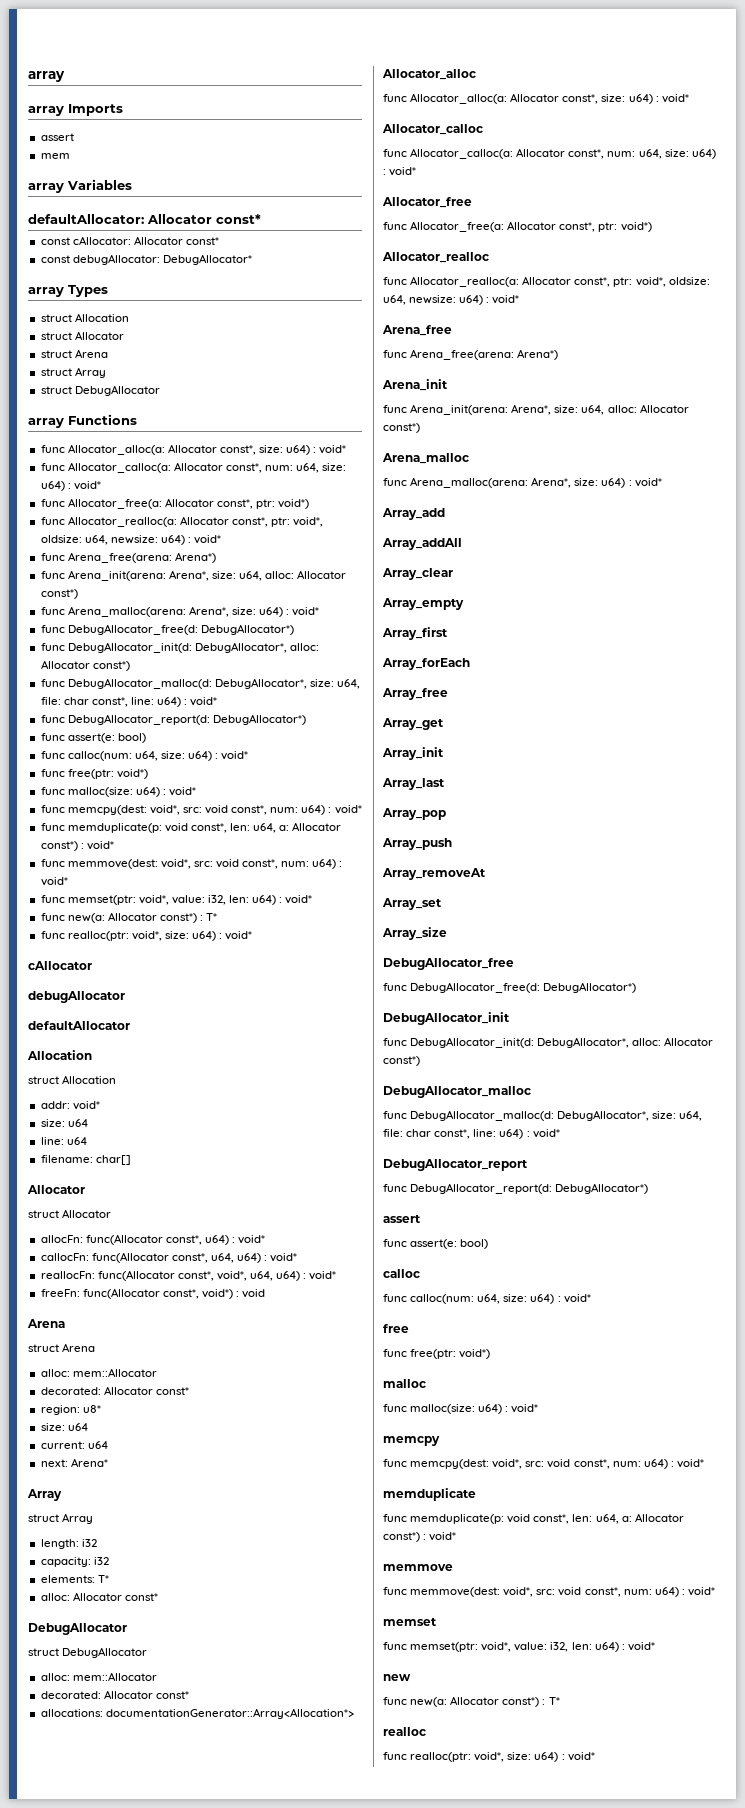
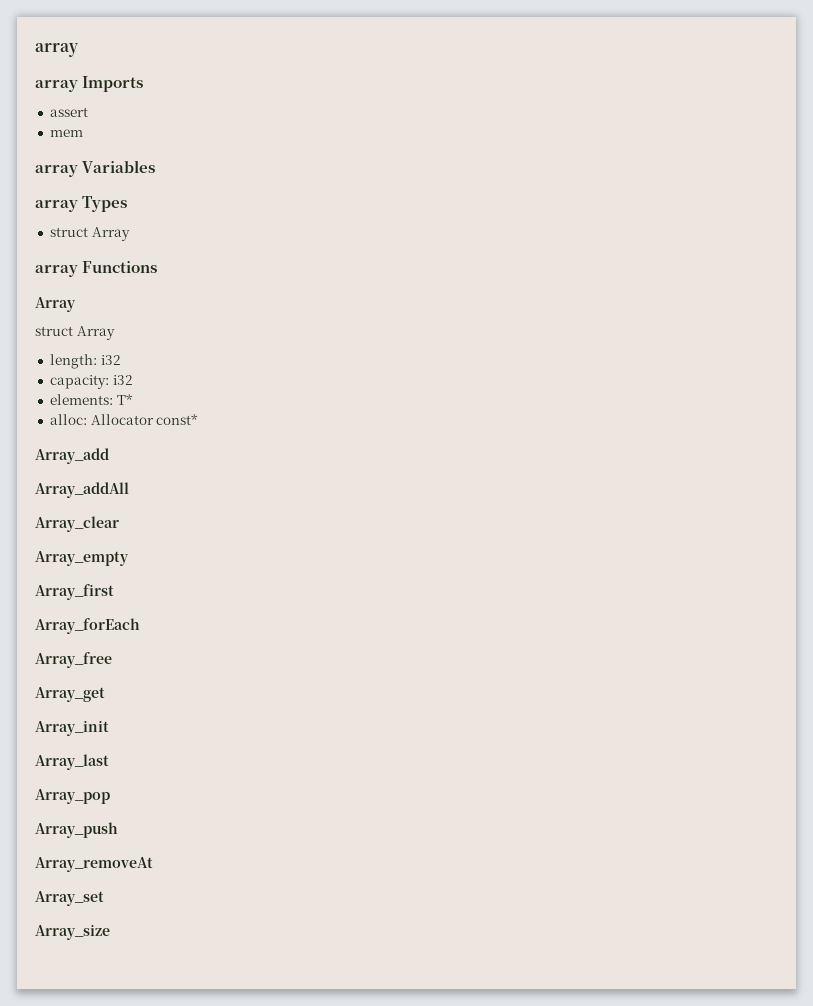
- defaultAllocator: Allocator const*
- const cAllocator: Allocator const*
- const debugAllocator: DebugAllocator*
  array Types
- struct Allocation
- struct Allocator
- struct Arena
  struct Array
- struct DebugAllocator
  array Functions
- func Allocator_alloc(a: Allocator const*, size: u64) : void*
- func Allocator_calloc(a: Allocator const*, num: u64, size: u64) : void*
- func Allocator_free(a: Allocator const*, ptr: void*)
- func Allocator_realloc(a: Allocator const*, ptr: void*, oldsize: u64, newsize: u64) : void*
- func Arena_free(arena: Arena*)
- func Arena_init(arena: Arena*, size: u64, alloc: Allocator const*)
- func Arena_malloc(arena: Arena*, size: u64) : void*
- func DebugAllocator_free(d: DebugAllocator*)
- func DebugAllocator_init(d: DebugAllocator*, alloc: Allocator const*)
- func DebugAllocator_malloc(d: DebugAllocator*, size: u64, file: char const*, line: u64) : void*
- func DebugAllocator_report(d: DebugAllocator*)
- func assert(e: bool)
- func calloc(num: u64, size: u64) : void*
- func free(ptr: void*)
- func malloc(size: u64) : void*
- func memcpy(dest: void*, src: void const*, num: u64) : void*
- func memduplicate(p: void const*, len: u64, a: Allocator const*) : void*
- func memmove(dest: void*, src: void const*, num: u64) : void*
- func memset(ptr: void*, value: i32, len: u64) : void*
- func new(a: Allocator const*) : T*
- func realloc(ptr: void*, size: u64) : void*
- cAllocator
- debugAllocator
- defaultAllocator
- Allocation
- struct Allocation
- addr: void*
- size: u64
- line: u64
- filename: char[]
- Allocator
- struct Allocator
- allocFn: func(Allocator const*, u64) : void*
- callocFn: func(Allocator const*, u64, u64) : void*
- reallocFn: func(Allocator const*, void*, u64, u64) : void*
- freeFn: func(Allocator const*, void*) : void
- Arena
- struct Arena
- alloc: mem::Allocator
- decorated: Allocator const*
- region: u8*
- size: u64
- current: u64
- next: Arena*
  alloc: Allocator const*
- DebugAllocator
- struct DebugAllocator
- alloc: mem::Allocator
- decorated: Allocator const*
- allocations: documentationGenerator::Array<Allocation*>
- Allocator_alloc
- func Allocator_alloc(a: Allocator const*, size: u64) : void*
- Allocator_calloc
- func Allocator_calloc(a: Allocator const*, num: u64, size: u64) : void*
- Allocator_free
- func Allocator_free(a: Allocator const*, ptr: void*)
- Allocator_realloc
- func Allocator_realloc(a: Allocator const*, ptr: void*, oldsize: u64, newsize: u64) : void*
- Arena_free
- func Arena_free(arena: Arena*)
- Arena_init
- func Arena_init(arena: Arena*, size: u64, alloc: Allocator const*)
- Arena_malloc
- func Arena_malloc(arena: Arena*, size: u64) : void*
- DebugAllocator_free
- func DebugAllocator_free(d: DebugAllocator*)
- DebugAllocator_init
- func DebugAllocator_init(d: DebugAllocator*, alloc: Allocator const*)
- DebugAllocator_malloc
- func DebugAllocator_malloc(d: DebugAllocator*, size: u64, file: char const*, line: u64) : void*
- DebugAllocator_report
- func DebugAllocator_report(d: DebugAllocator*)
- assert
- func assert(e: bool)
- calloc
- func calloc(num: u64, size: u64) : void*
- free
- func free(ptr: void*)
- malloc
- func malloc(size: u64) : void*
- memcpy
- func memcpy(dest: void*, src: void const*, num: u64) : void*
- memduplicate
- func memduplicate(p: void const*, len: u64, a: Allocator const*) : void*
- memmove
- func memmove(dest: void*, src: void const*, num: u64) : void*
- memset
- func memset(ptr: void*, value: i32, len: u64) : void*
- new
- func new(a: Allocator const*) : T*
- realloc
- func realloc(ptr: void*, size: u64) : void*

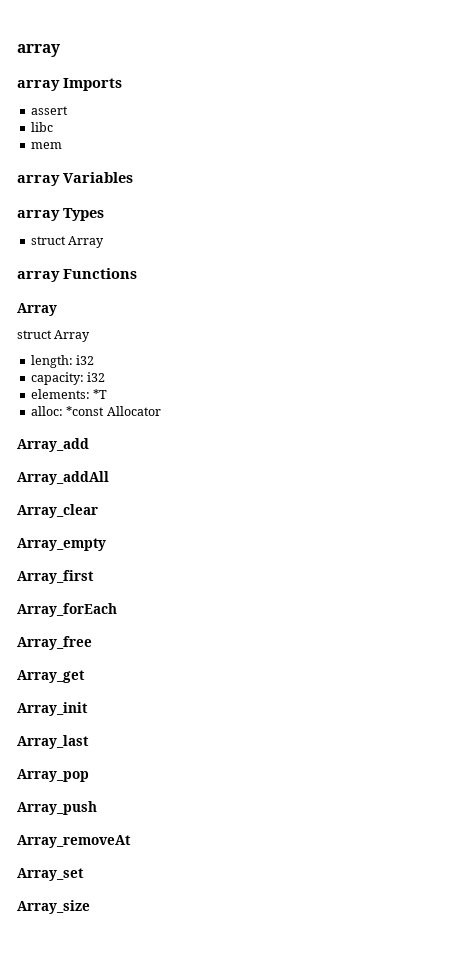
+ libc
- elements: T*
+ elements: *T
- alloc: Allocator const*
+ alloc: *const Allocator

